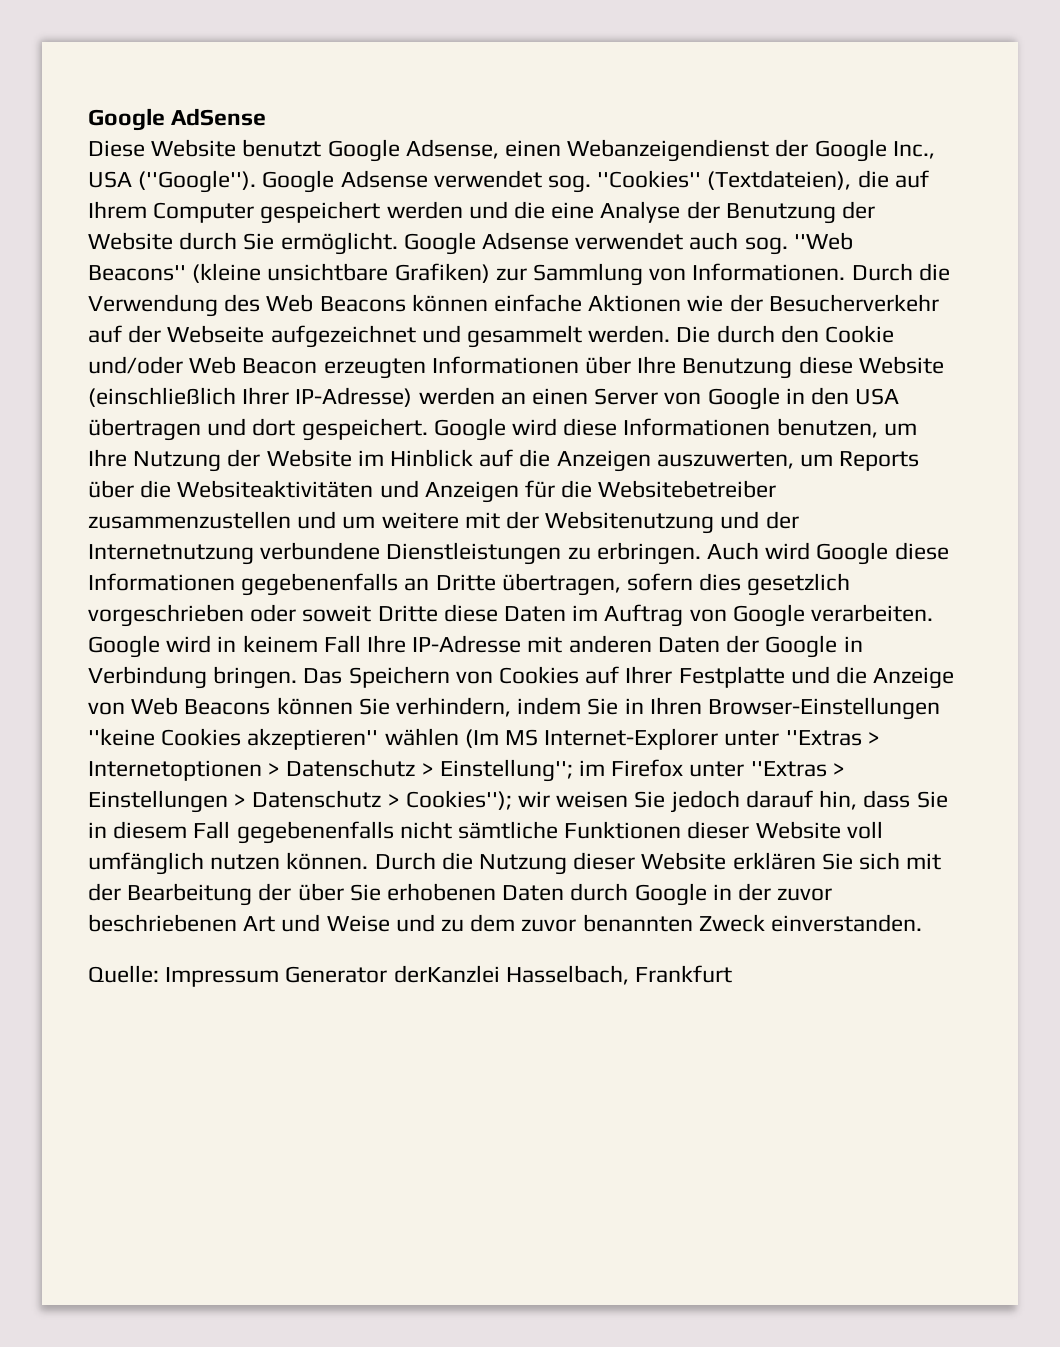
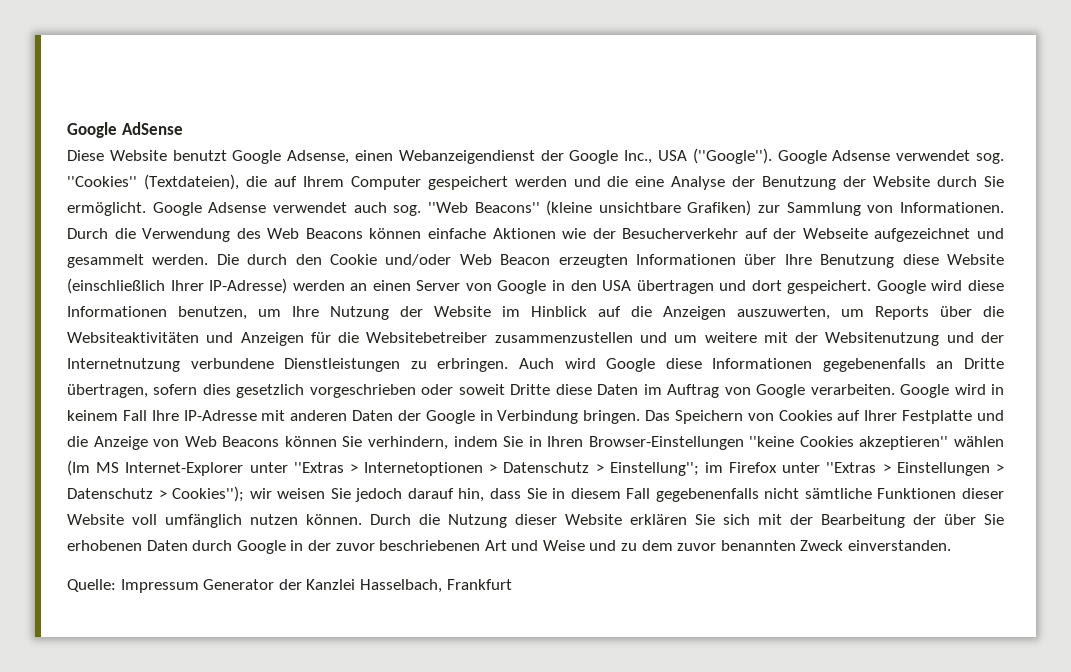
- Quelle: Impressum Generator derKanzlei Hasselbach, Frankfurt
+ Quelle: Impressum Generator der Kanzlei Hasselbach, Frankfurt

